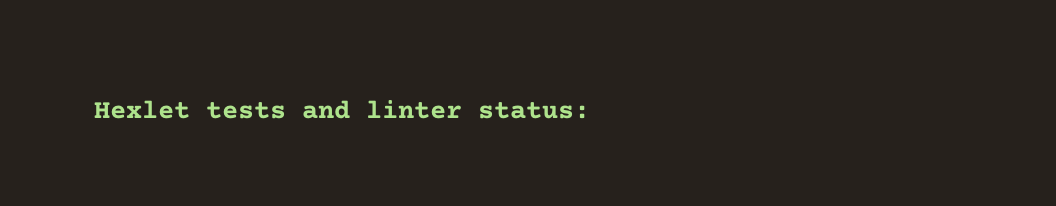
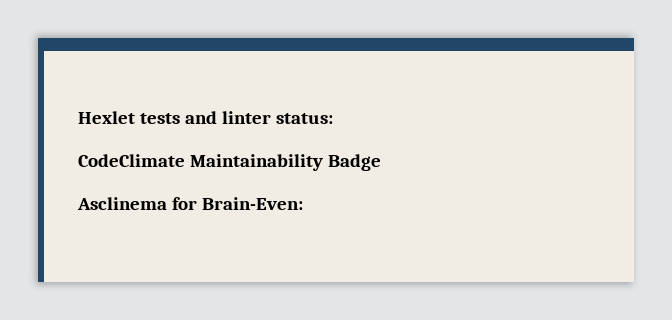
+ CodeClimate Maintainability Badge
+ Asclinema for Brain-Even:

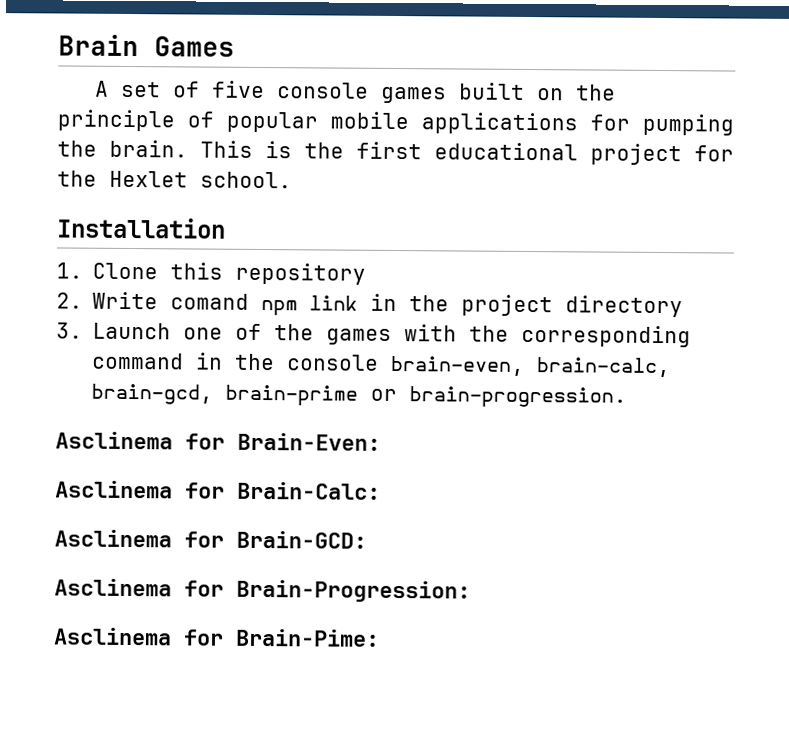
- Hexlet tests and linter status:
- CodeClimate Maintainability Badge
+ Brain Games
+ A set of five console games built on the principle of popular mobile applications for pumping the brain. This is the first educational project for the Hexlet school.
+ Installation
+ 1. Clone this repository
+ 2. Write comand npm link in the project directory
+ 3. Launch one of the games with the corresponding command in the console brain-even, brain-calc, brain-gcd, brain-prime or brain-progression.
  Asclinema for Brain-Even:
+ Asclinema for Brain-Calc:
+ Asclinema for Brain-GCD:
+ Asclinema for Brain-Progression:
+ Asclinema for Brain-Pime:

